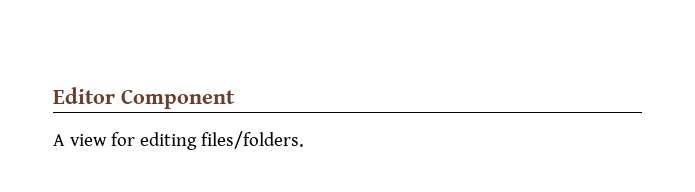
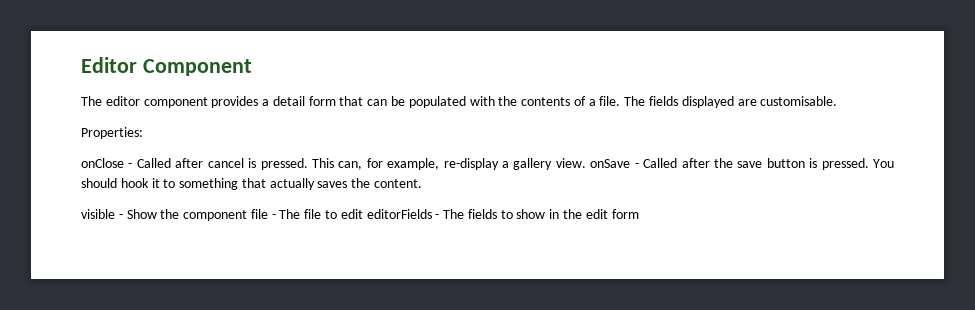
- A view for editing files/folders.
+ The editor component provides a detail form that can be populated with the contents of a file. The fields displayed are customisable.
+ Properties:
+ onClose - Called after cancel is pressed. This can, for example, re-display a gallery view. onSave - Called after the save button is pressed. You should hook it to something that actually saves the content.
+ visible - Show the component file - The file to edit editorFields - The fields to show in the edit form

